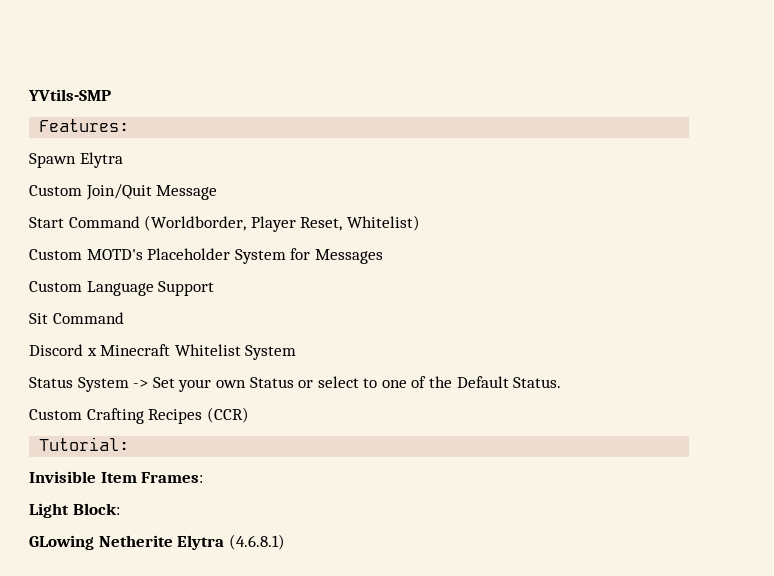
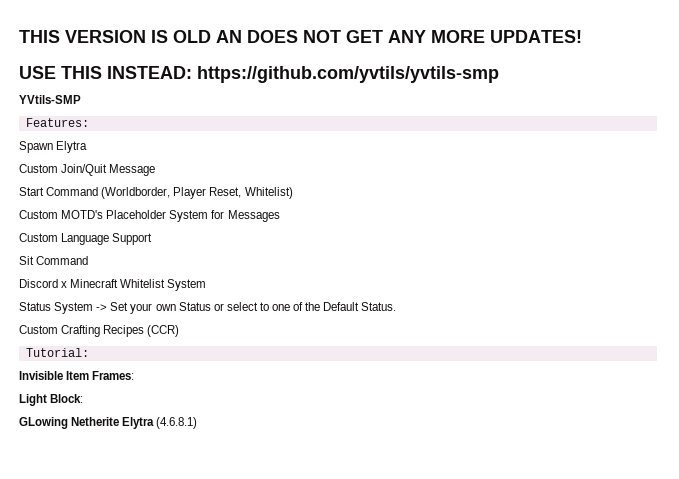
+ THIS VERSION IS OLD AN DOES NOT GET ANY MORE UPDATES!
+ USE THIS INSTEAD: https://github.com/yvtils/yvtils-smp

